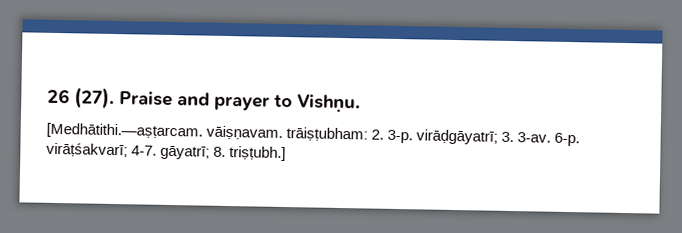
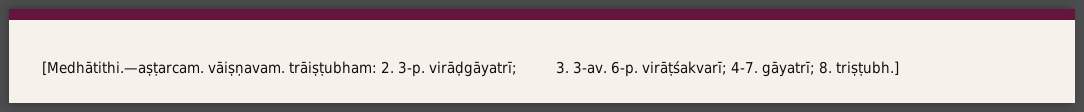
- 26 (27). Praise and prayer to Vishṇu.

